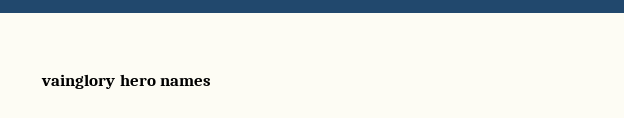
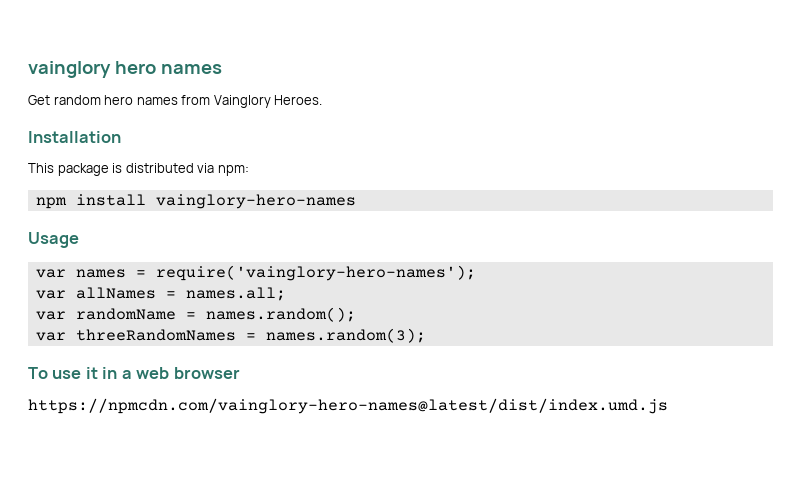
+ Get random hero names from Vainglory Heroes.
+ Installation
+ This package is distributed via npm:
+ npm install vainglory-hero-names
+ Usage
+ var names = require('vainglory-hero-names');
+ var allNames = names.all;
+ var randomName = names.random();
+ var threeRandomNames = names.random(3);
+ To use it in a web browser
+ https://npmcdn.com/vainglory-hero-names@latest/dist/index.umd.js

